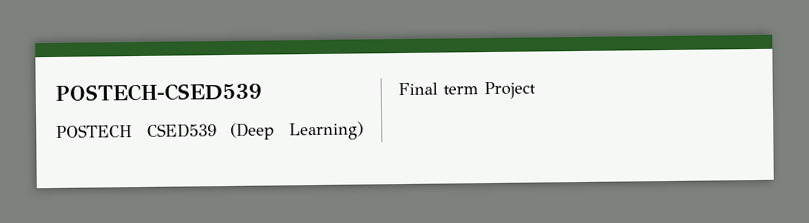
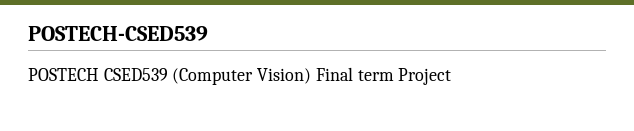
- POSTECH CSED539 (Deep Learning) Final term Project
+ POSTECH CSED539 (Computer Vision) Final term Project

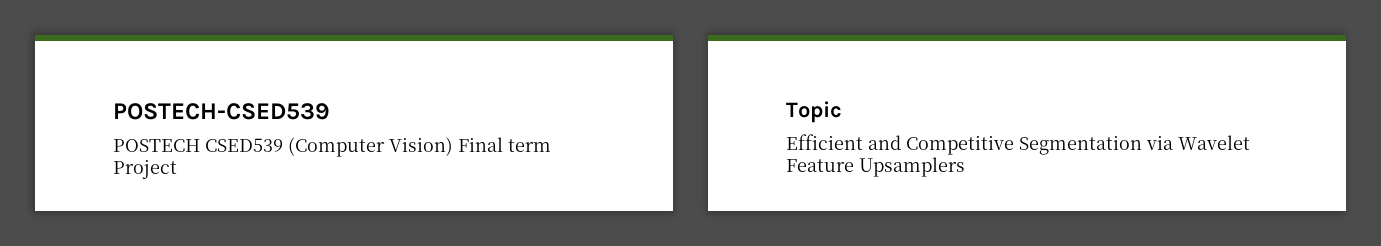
+ Topic
+ Efficient and Competitive Segmentation via Wavelet Feature Upsamplers

